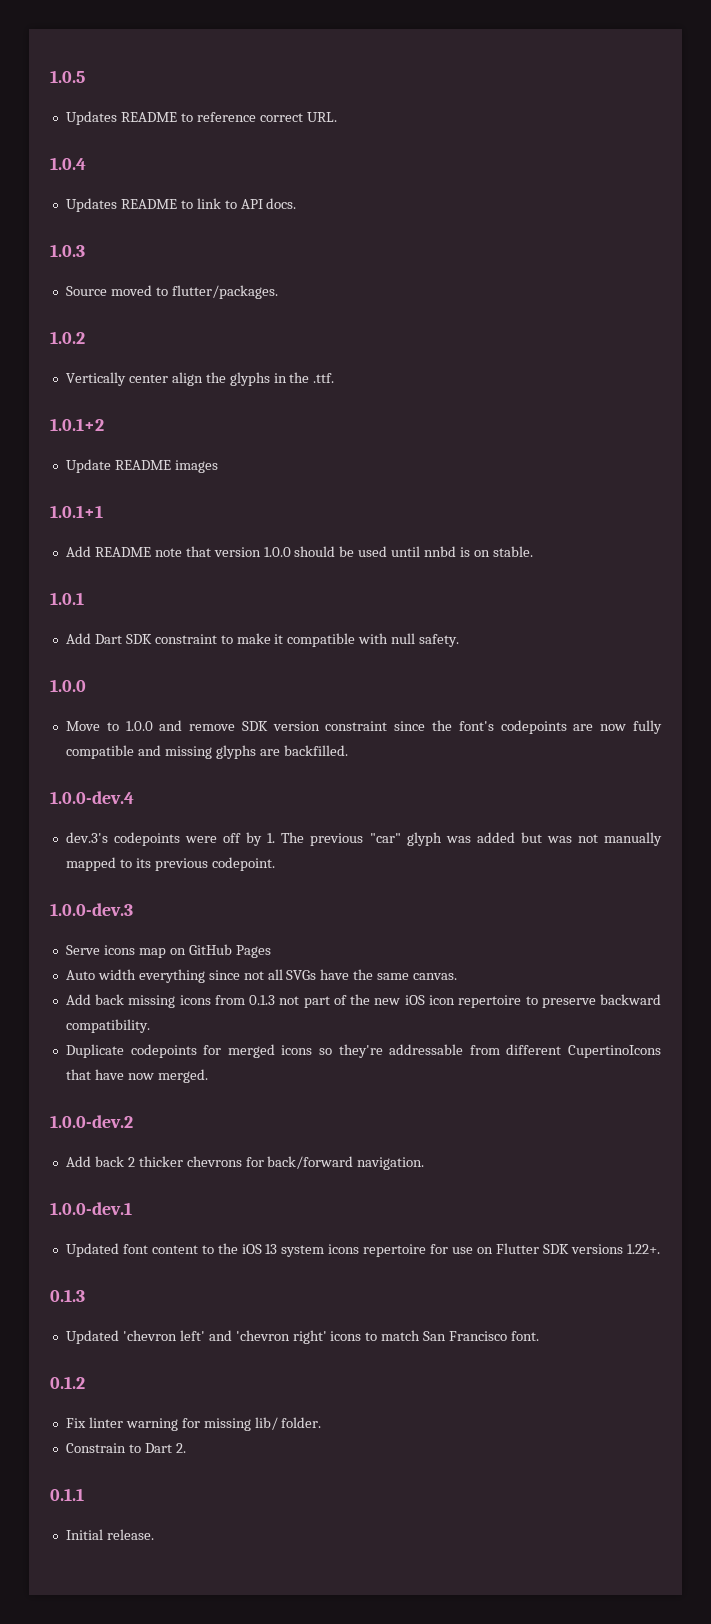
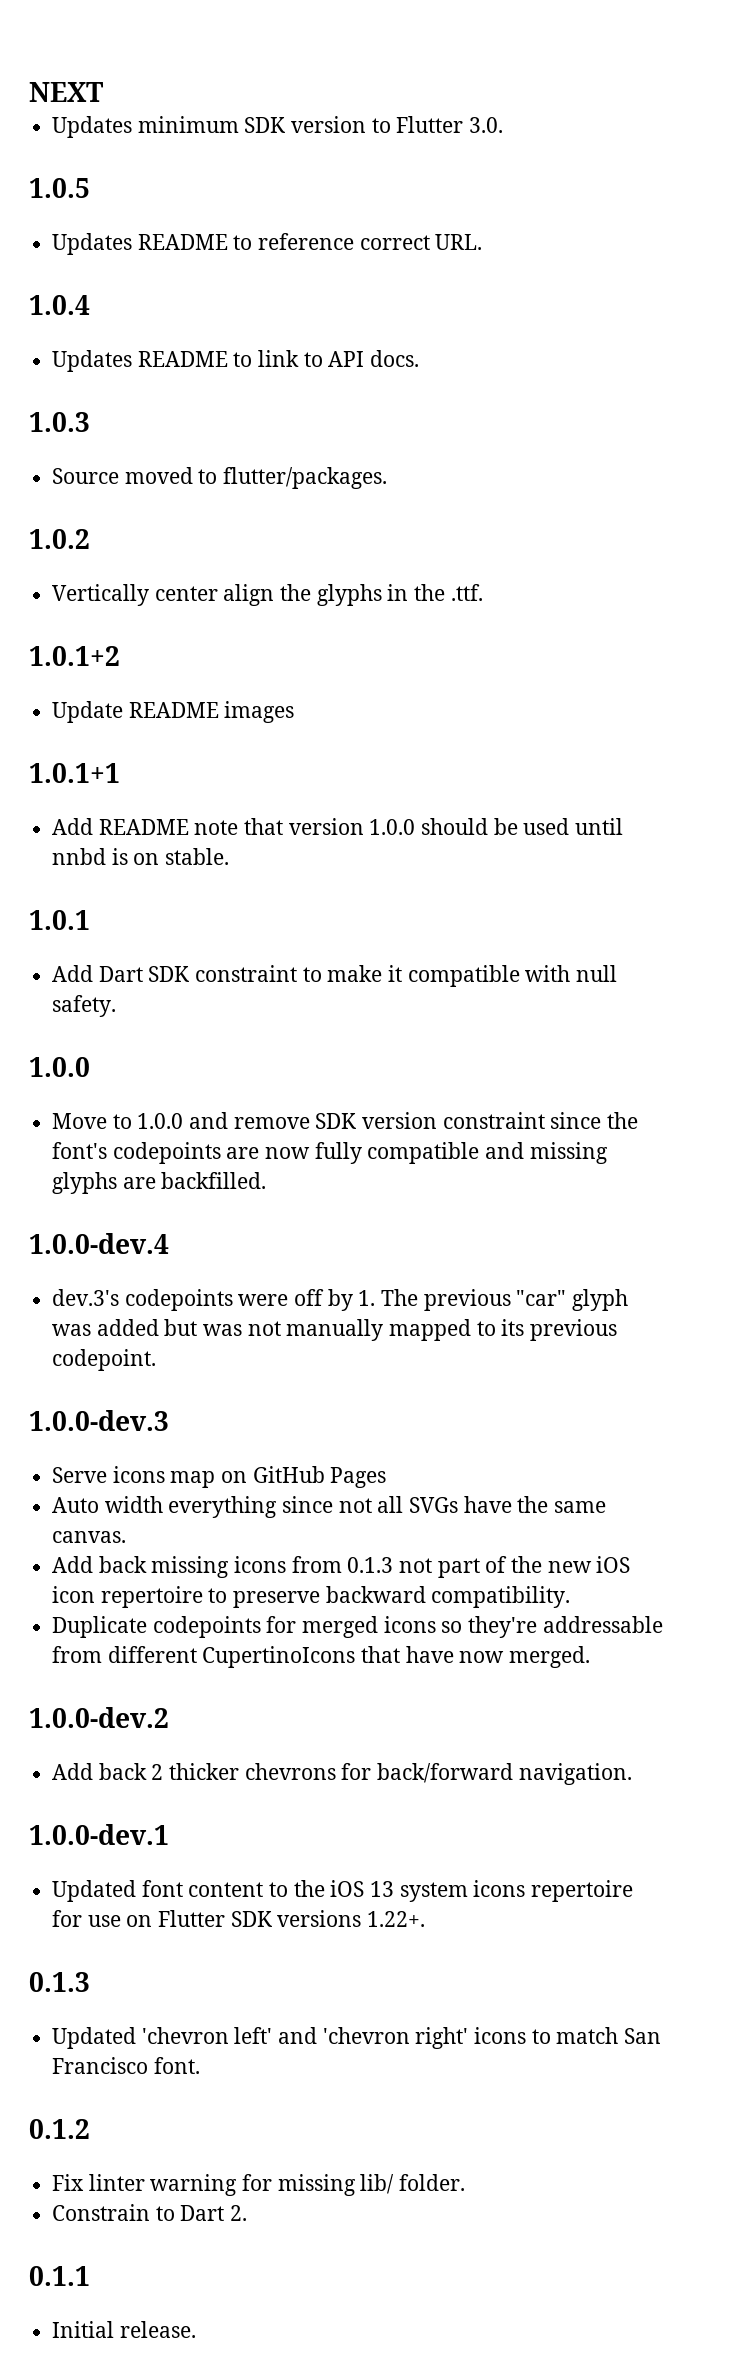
+ NEXT
+ Updates minimum SDK version to Flutter 3.0.

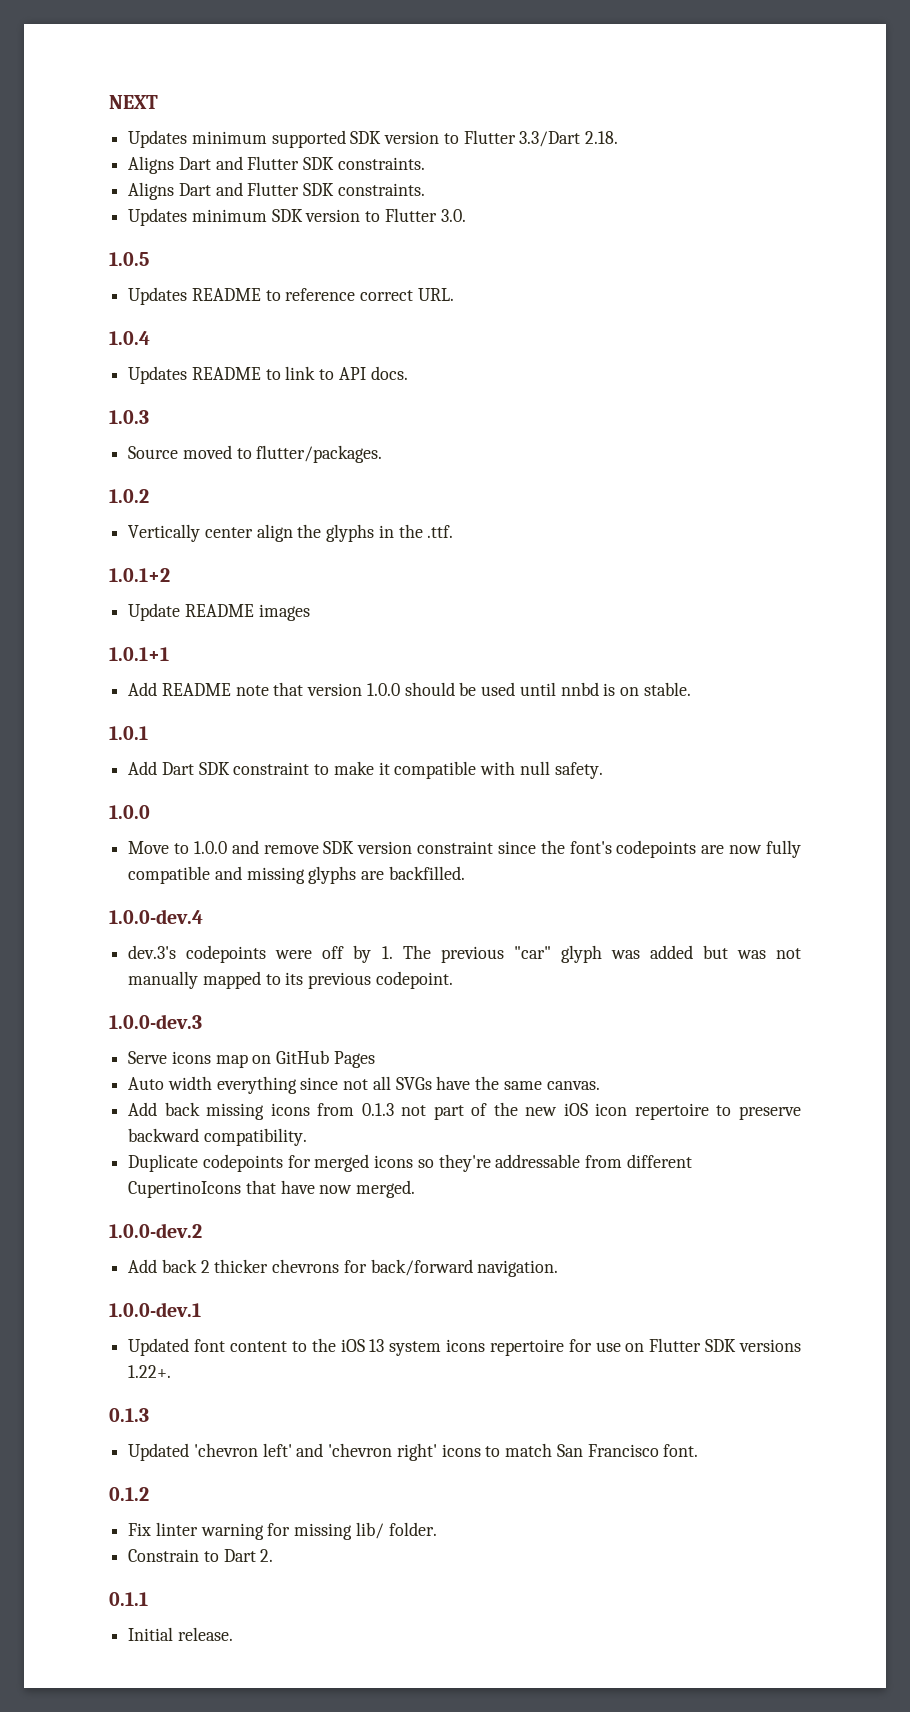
+ Updates minimum supported SDK version to Flutter 3.3/Dart 2.18.
+ Aligns Dart and Flutter SDK constraints.
+ Aligns Dart and Flutter SDK constraints.

